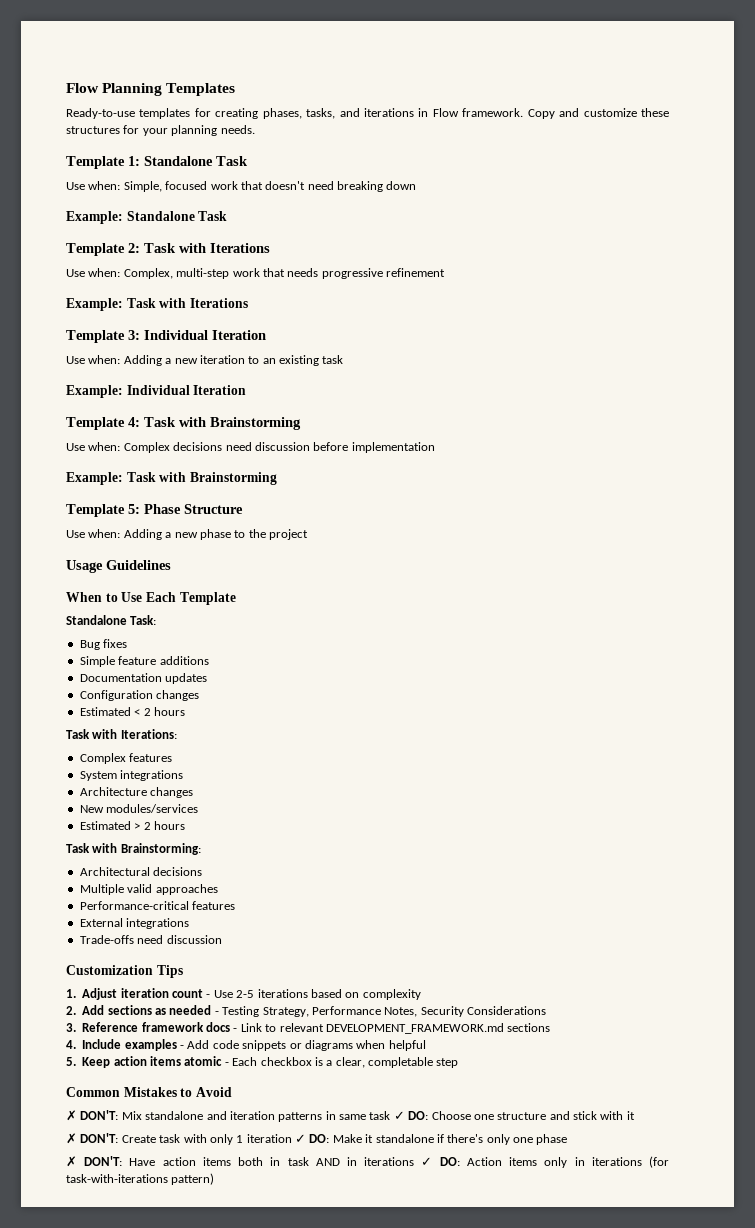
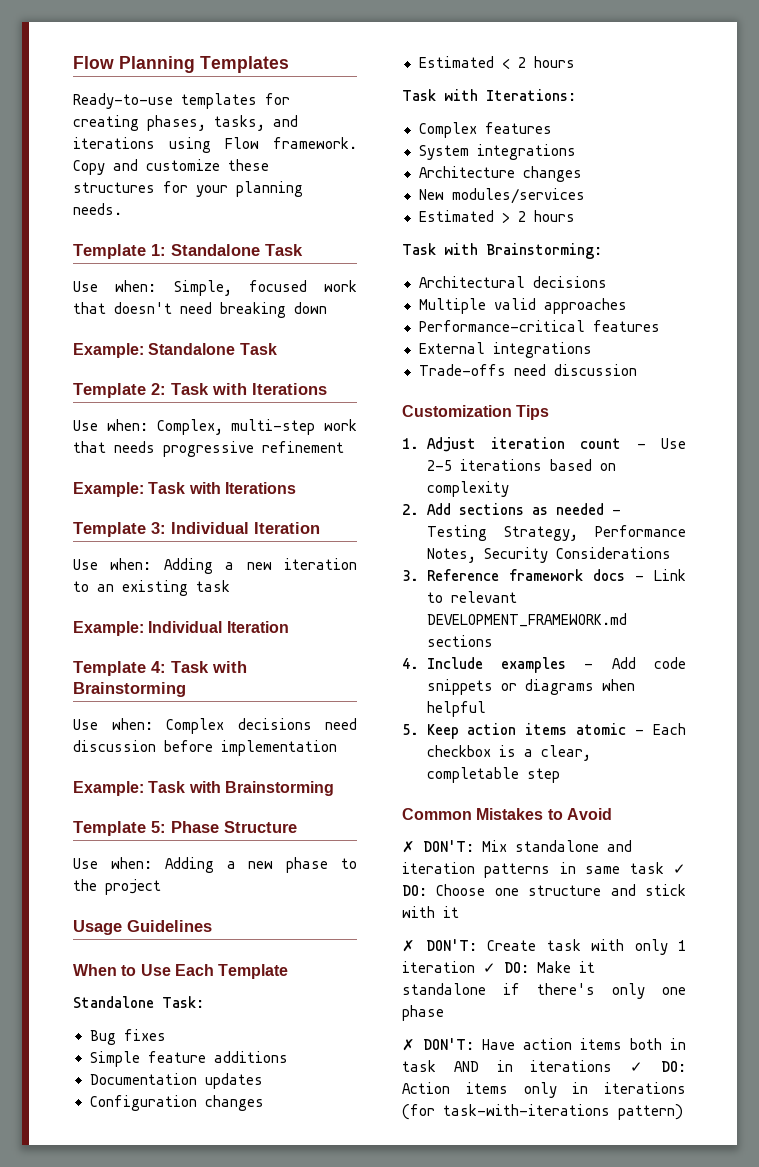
- Ready-to-use templates for creating phases, tasks, and iterations in Flow framework.
+ Ready-to-use templates for creating phases, tasks, and iterations using Flow framework.

